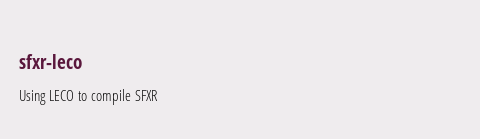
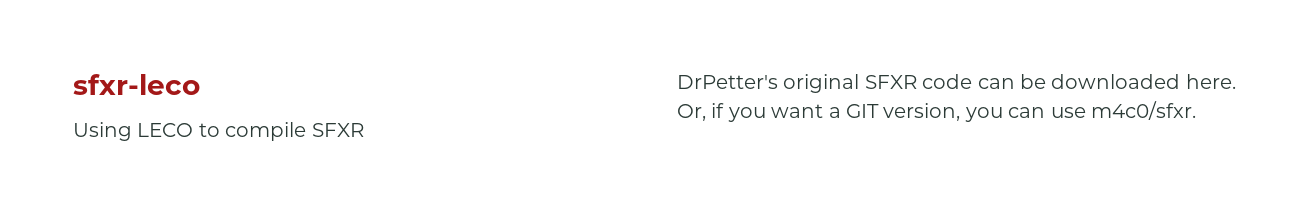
+ DrPetter's original SFXR code can be downloaded here. Or, if you want a GIT version, you can use m4c0/sfxr.

